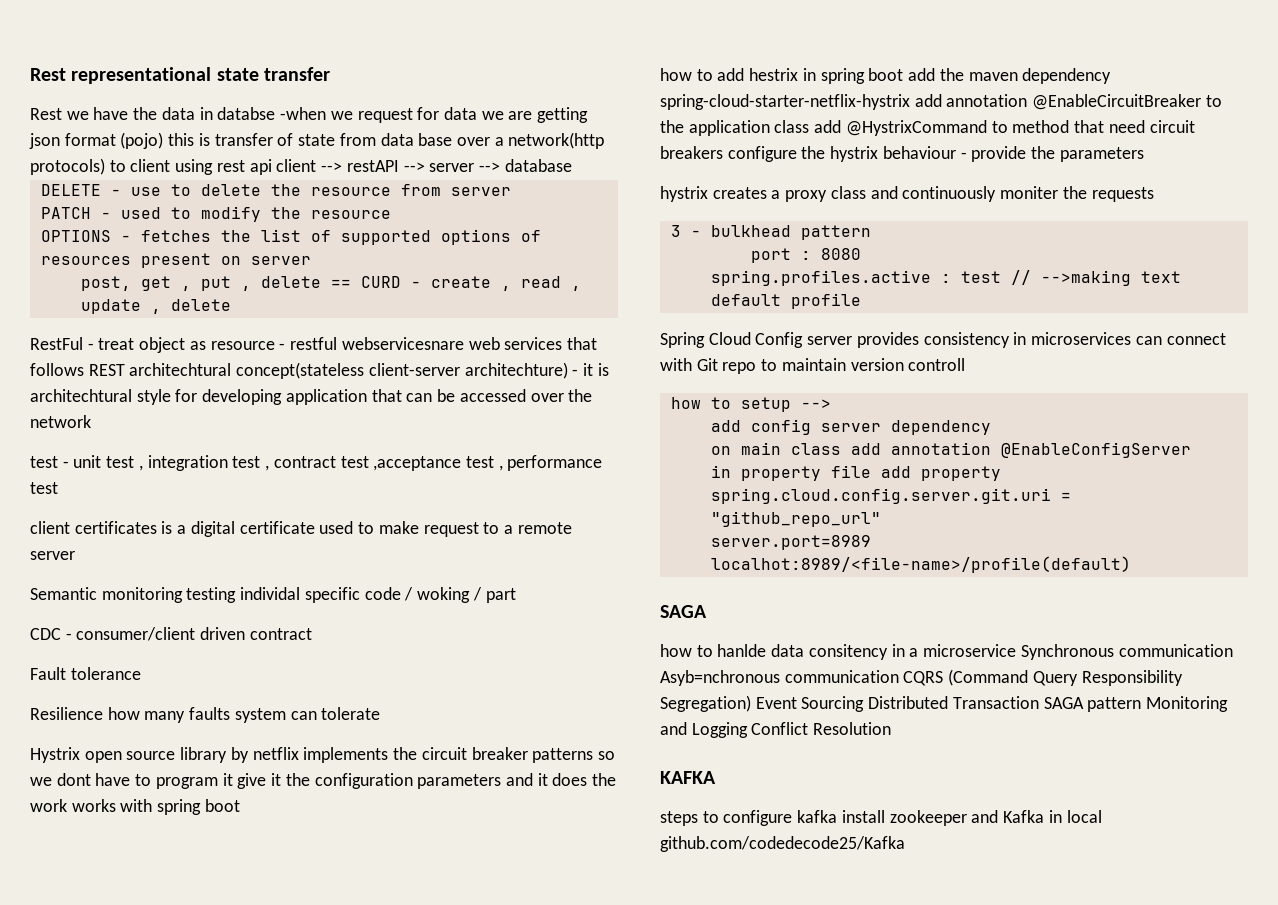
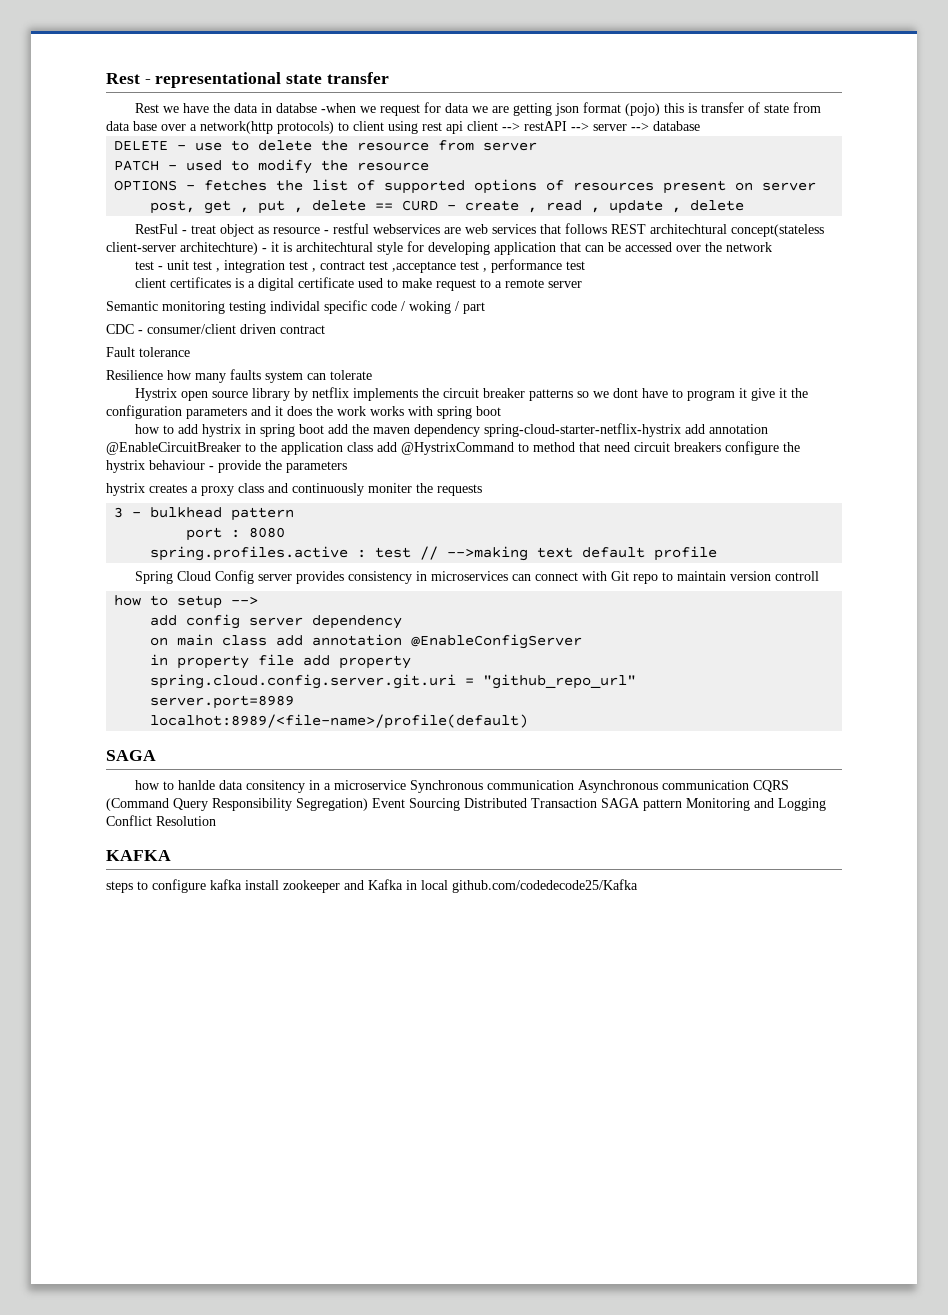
- Rest representational state transfer
+ Rest - representational state transfer
- RestFul - treat object as resource - restful webservicesnare web services that follows REST architechtural concept(stateless client-server architechture) - it is architechtural style for developing application that can be accessed over the network
+ RestFul - treat object as resource - restful webservices are web services that follows REST architechtural concept(stateless client-server architechture) - it is architechtural style for developing application that can be accessed over the network
- how to add hestrix in spring boot add the maven dependency spring-cloud-starter-netflix-hystrix add annotation @EnableCircuitBreaker to the application class add @HystrixCommand to method that need circuit breakers configure the hystrix behaviour - provide the parameters
+ how to add hystrix in spring boot add the maven dependency spring-cloud-starter-netflix-hystrix add annotation @EnableCircuitBreaker to the application class add @HystrixCommand to method that need circuit breakers configure the hystrix behaviour - provide the parameters
- how to hanlde data consitency in a microservice Synchronous communication Asyb=nchronous communication CQRS (Command Query Responsibility Segregation) Event Sourcing Distributed Transaction SAGA pattern Monitoring and Logging Conflict Resolution
+ how to hanlde data consitency in a microservice Synchronous communication Asynchronous communication CQRS (Command Query Responsibility Segregation) Event Sourcing Distributed Transaction SAGA pattern Monitoring and Logging Conflict Resolution

